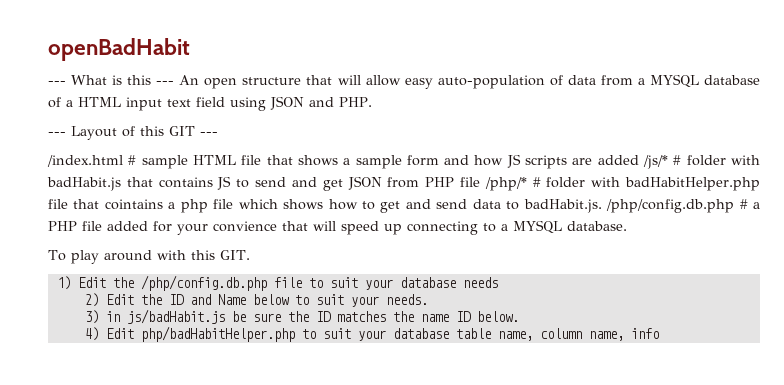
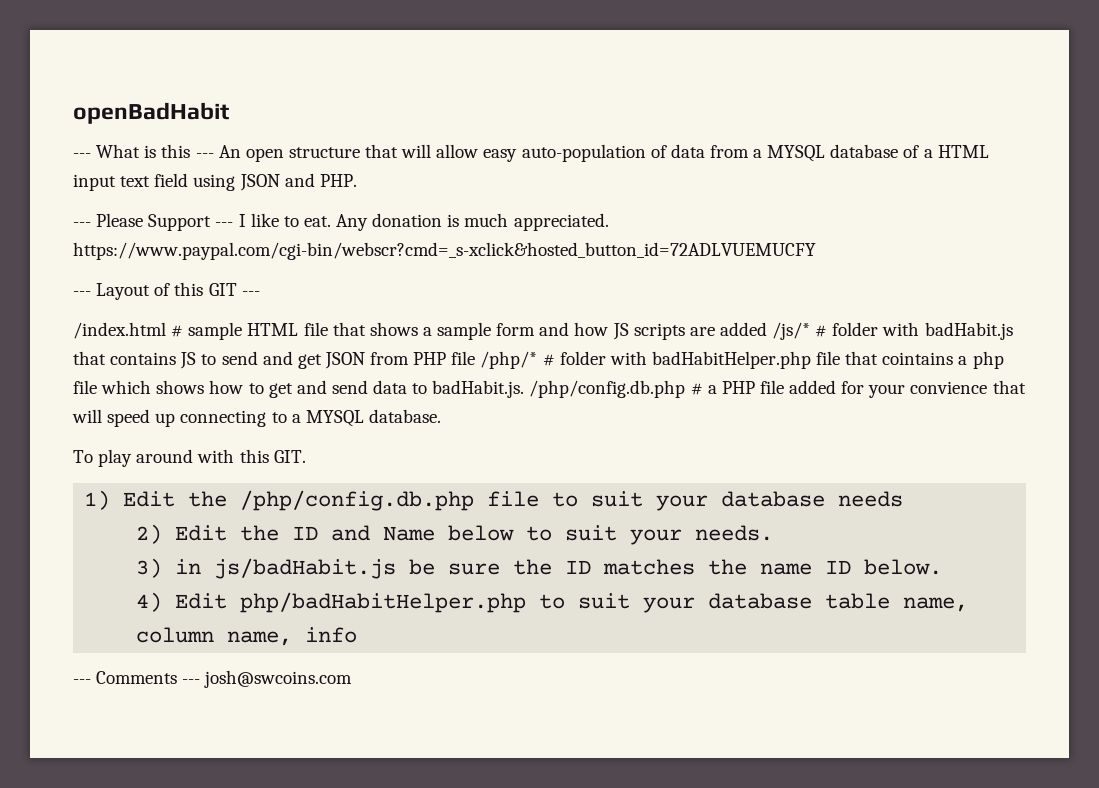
+ --- Please Support --- I like to eat. Any donation is much appreciated. https://www.paypal.com/cgi-bin/webscr?cmd=_s-xclick&hosted_button_id=72ADLVUEMUCFY
+ --- Comments --- josh@swcoins.com

